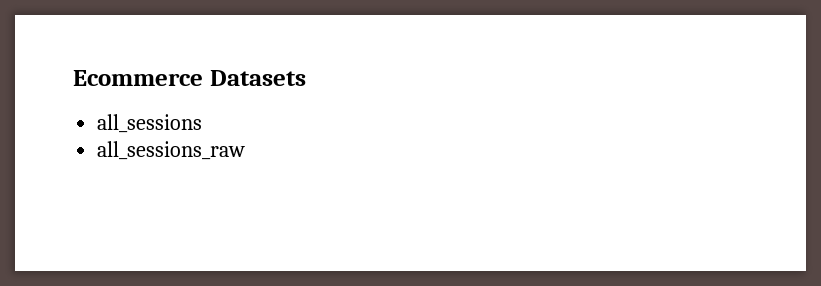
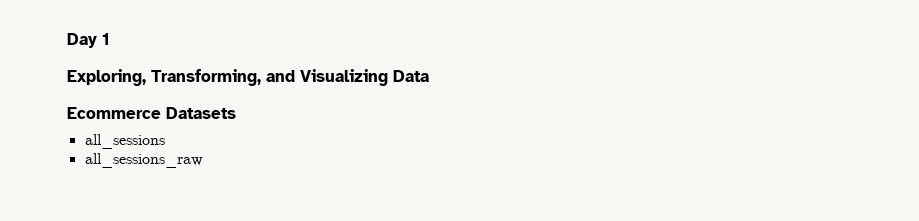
+ Day 1
+ Exploring, Transforming, and Visualizing Data

